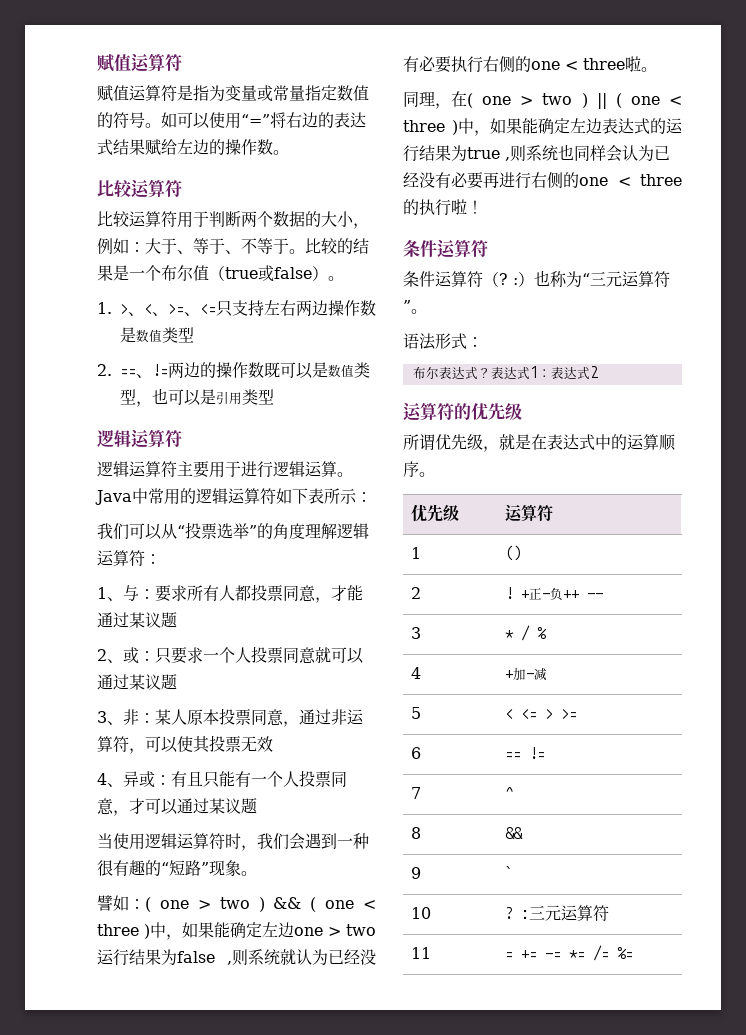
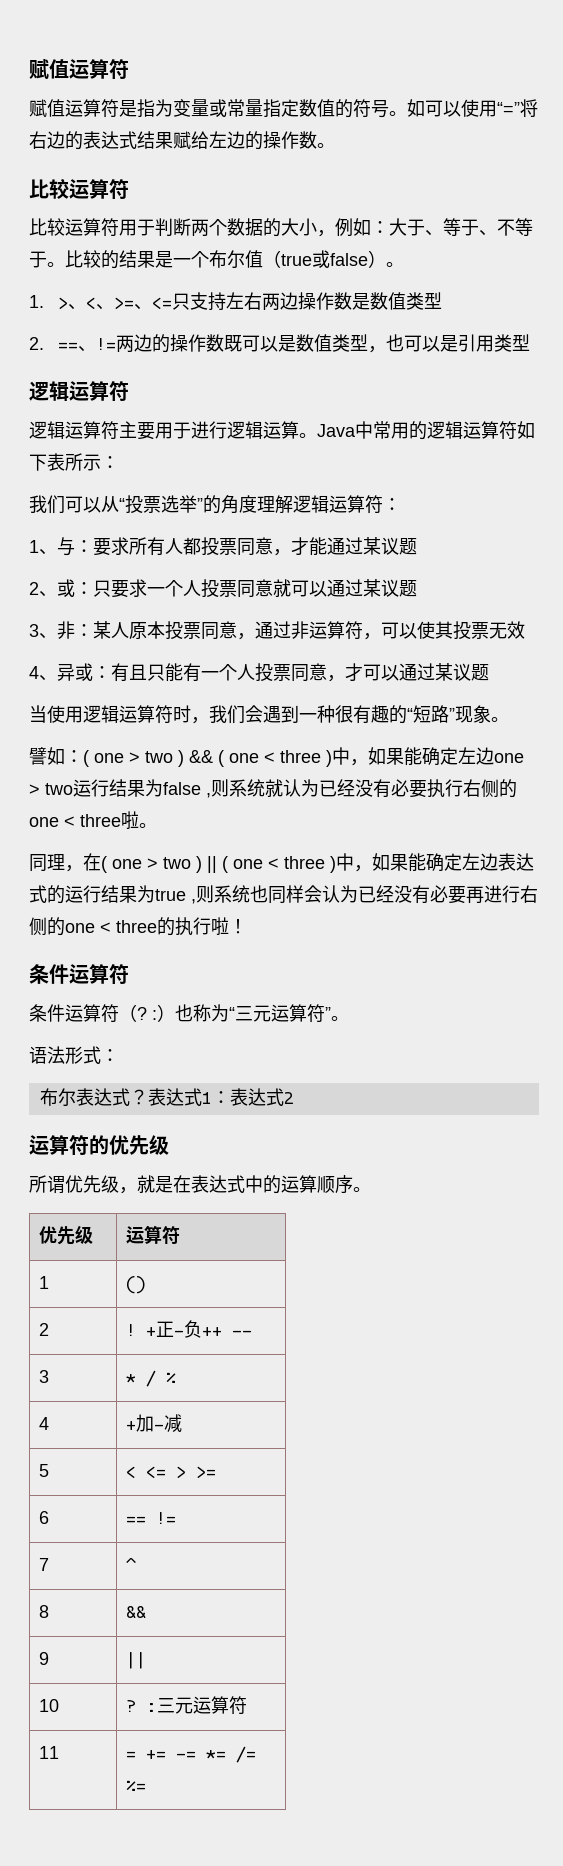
- 9 | `
+ 9 | ||

